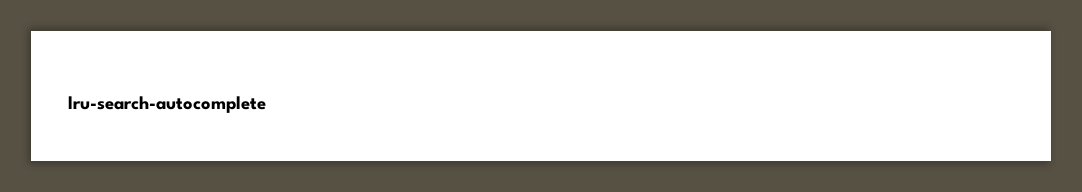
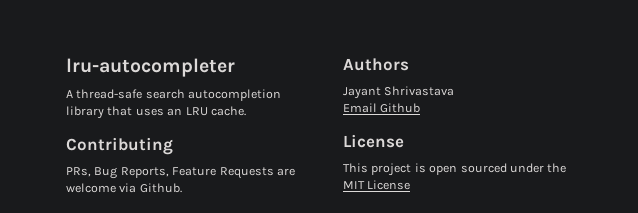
- lru-search-autocomplete
+ lru-autocompleter
+ A thread-safe search autocompletion library that uses an LRU cache.
+ Contributing
+ PRs, Bug Reports, Feature Requests are welcome via Github.
+ Authors
+ Jayant Shrivastava
+ Email Github
+ License
+ This project is open sourced under the MIT License

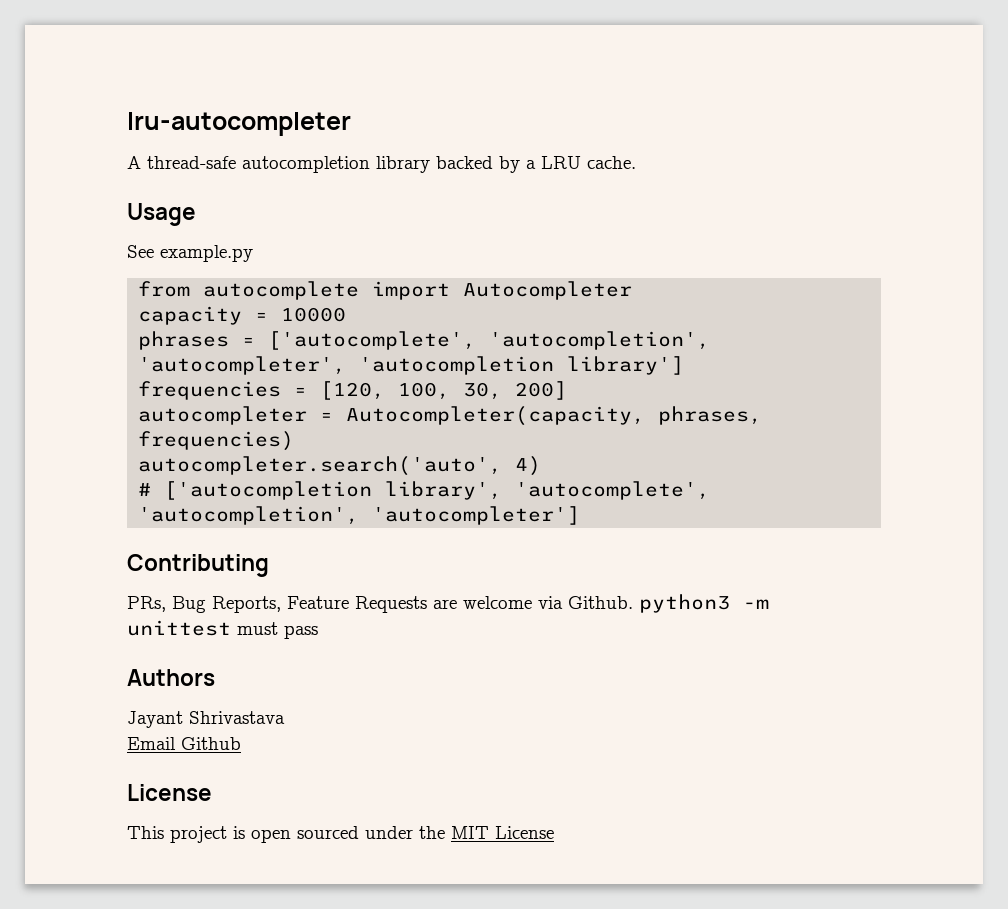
- A thread-safe search autocompletion library that uses an LRU cache.
+ A thread-safe autocompletion library backed by a LRU cache.
+ Usage
+ See example.py
+ from autocomplete import Autocompleter
+ capacity = 10000
+ phrases = ['autocomplete', 'autocompletion', 'autocompleter', 'autocompletion library']
+ frequencies = [120, 100, 30, 200]
+ autocompleter = Autocompleter(capacity, phrases, frequencies)
+ autocompleter.search('auto', 4)
+ # ['autocompletion library', 'autocomplete', 'autocompletion', 'autocompleter']
- PRs, Bug Reports, Feature Requests are welcome via Github.
+ PRs, Bug Reports, Feature Requests are welcome via Github. python3 -m unittest must pass

